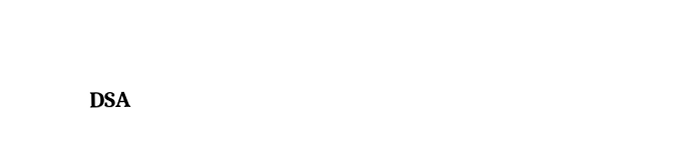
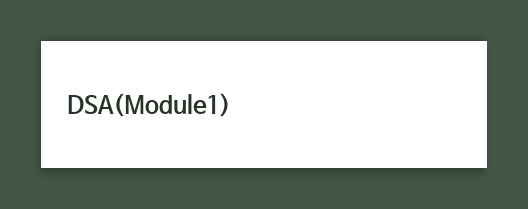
- DSA
+ DSA(Module1)

